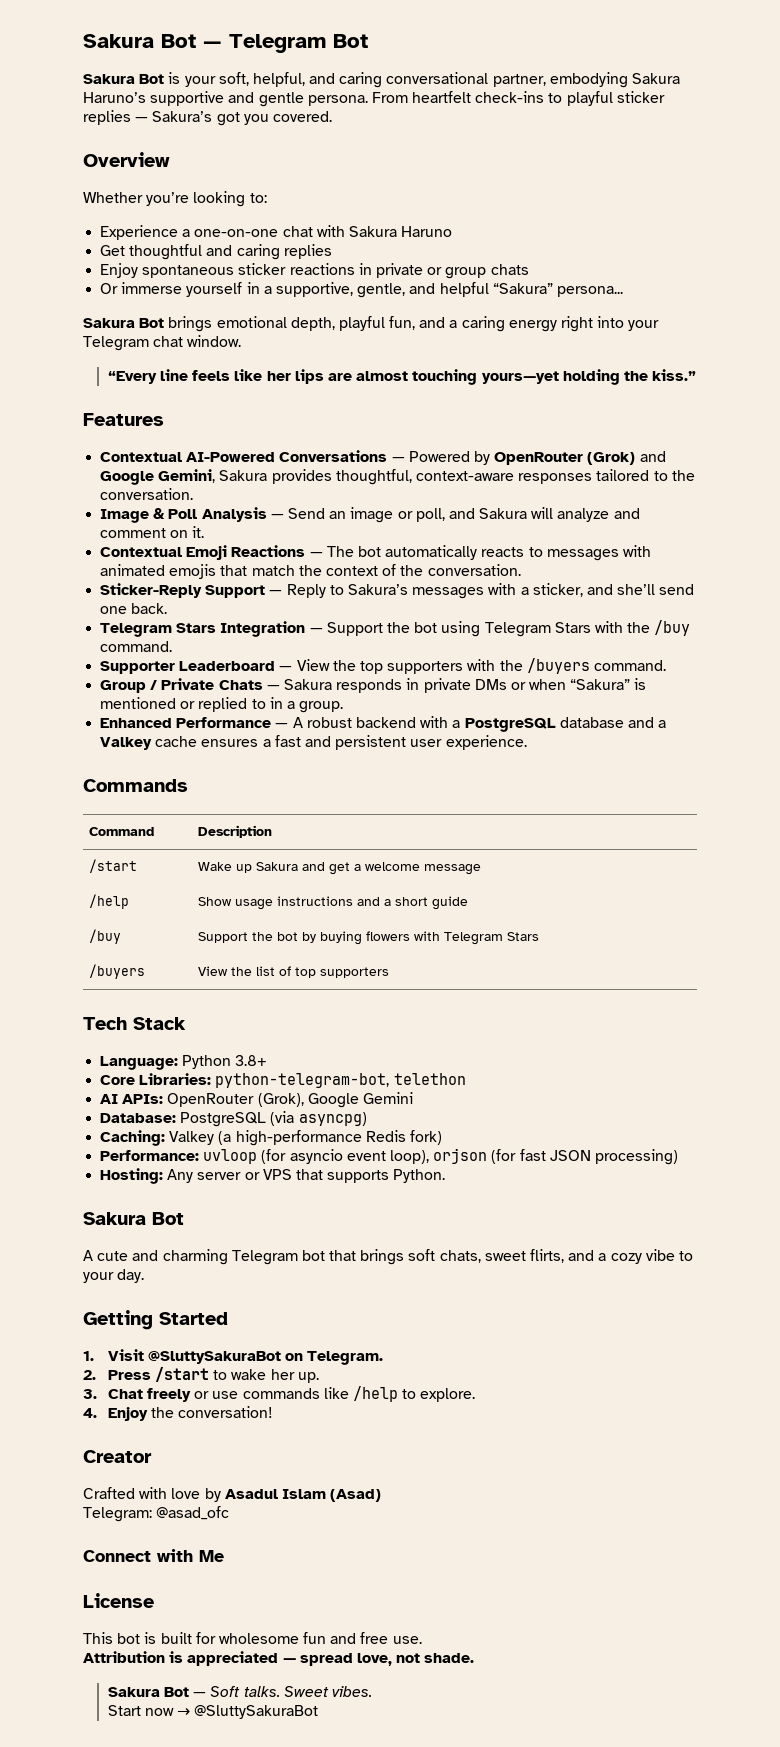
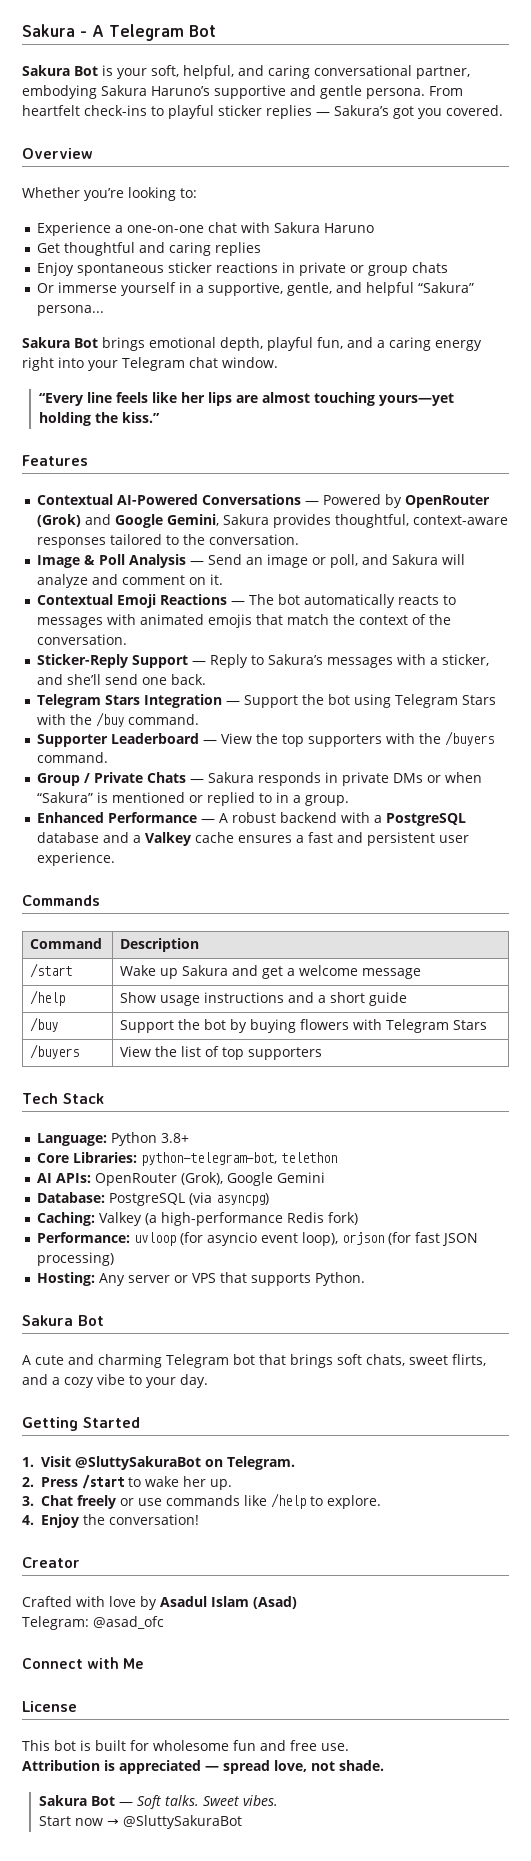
- Sakura Bot — Telegram Bot
+ Sakura - A Telegram Bot

